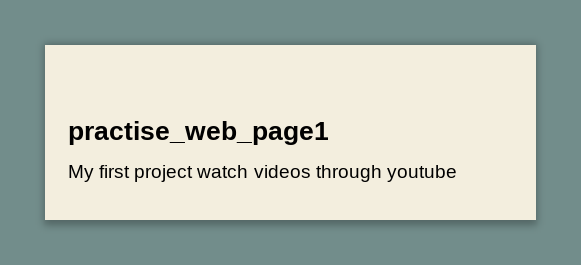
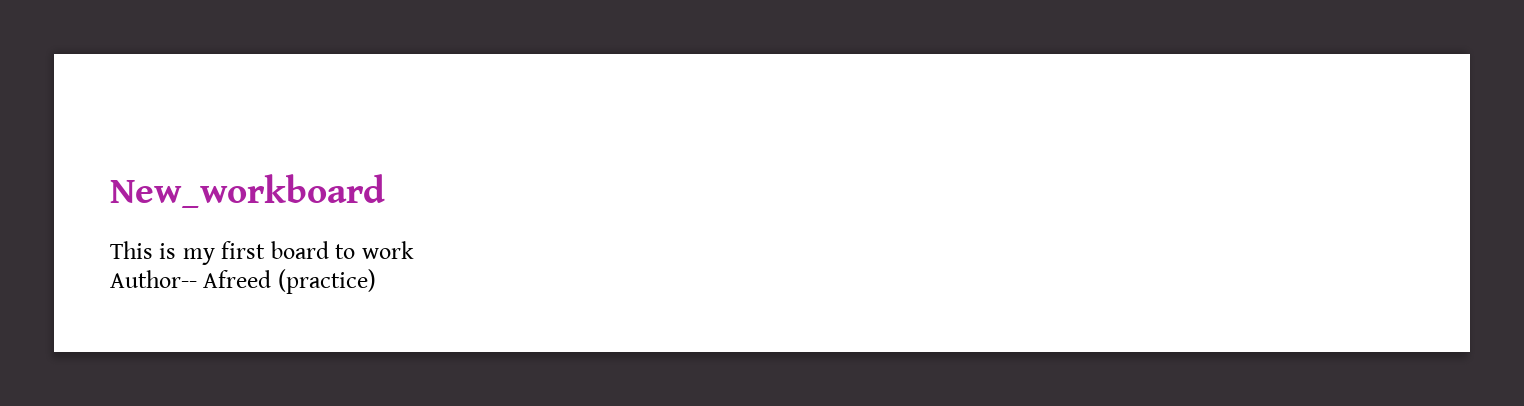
- practise_web_page1
- My first project watch videos through youtube
+ New_workboard
+ This is my first board to work
+ Author-- Afreed (practice)

